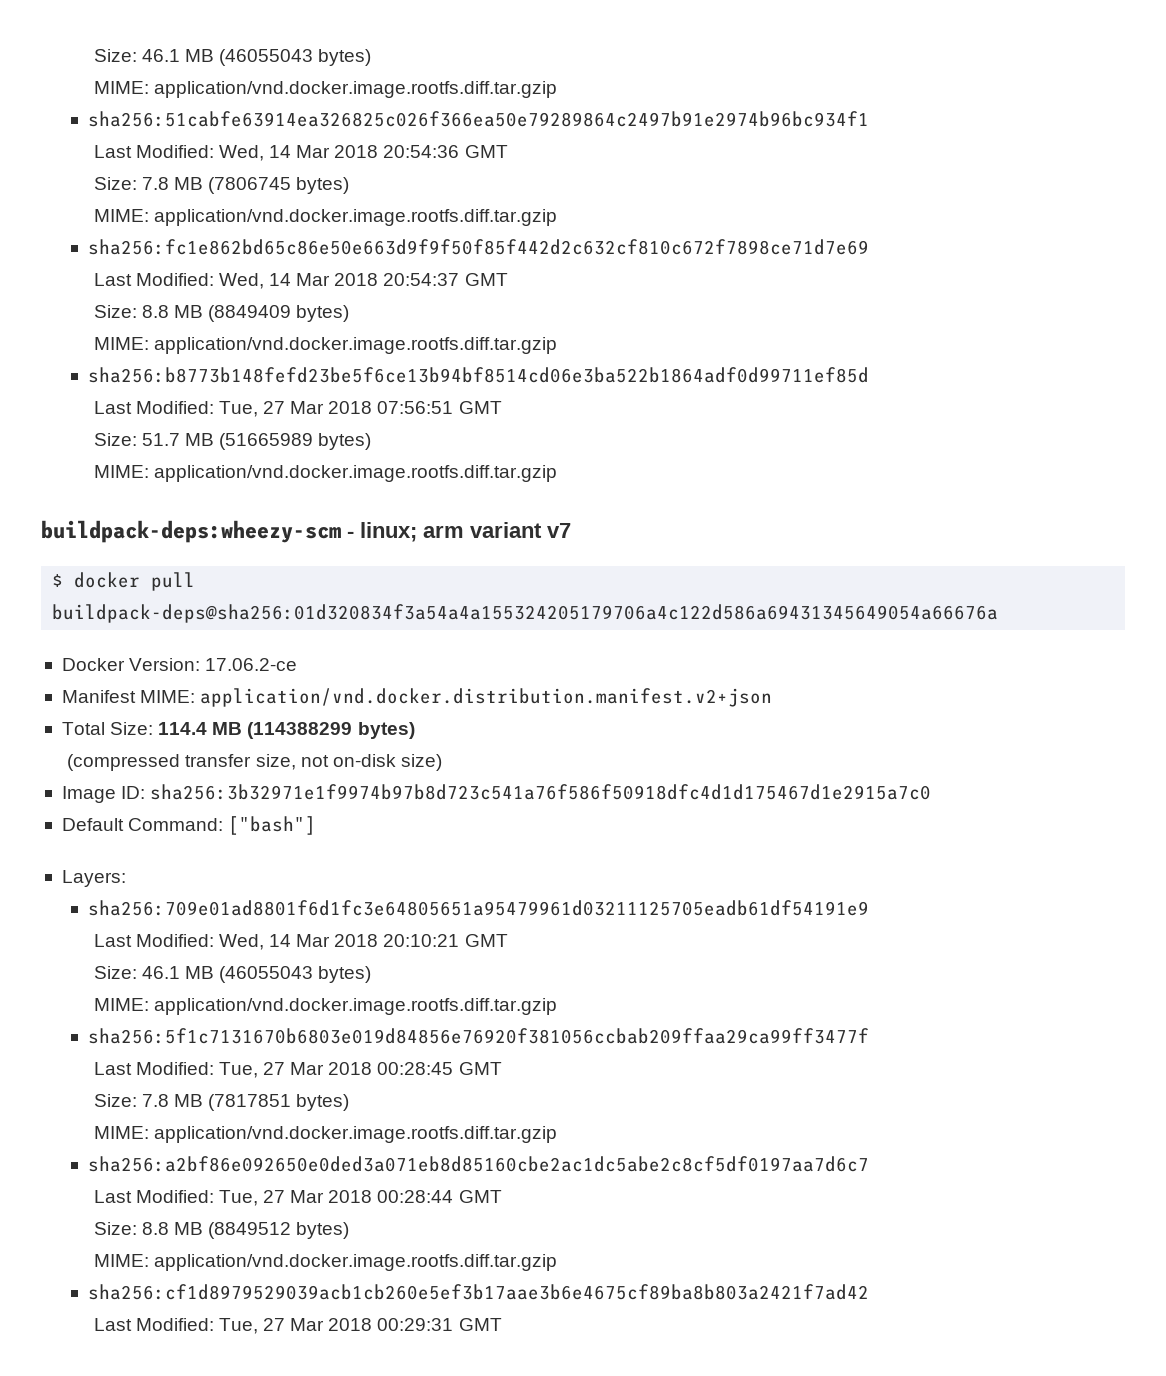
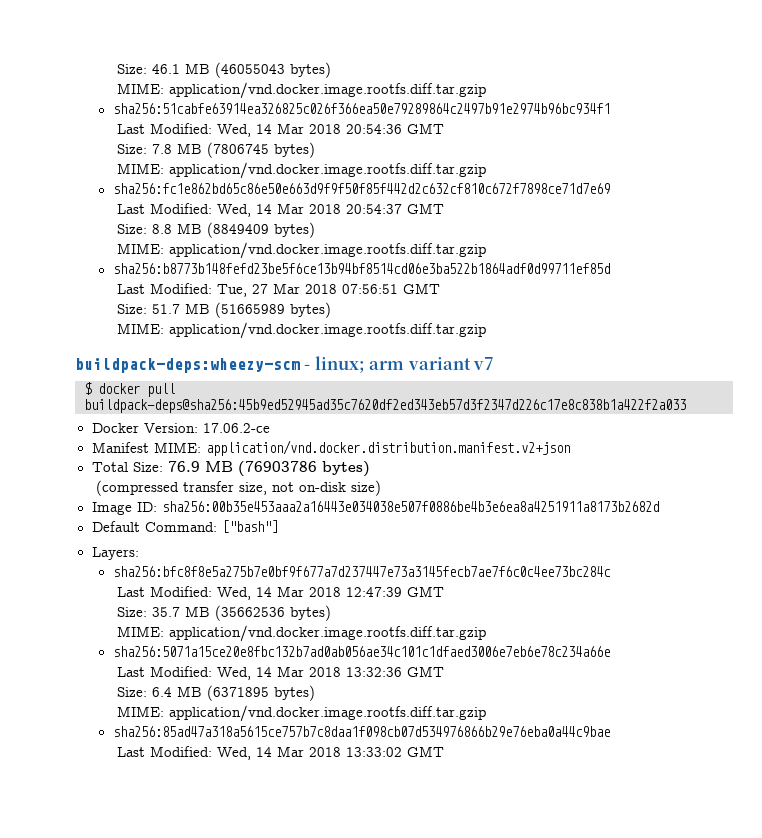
- $ docker pull buildpack-deps@sha256:01d320834f3a54a4a155324205179706a4c122d586a69431345649054a66676a
+ $ docker pull buildpack-deps@sha256:45b9ed52945ad35c7620df2ed343eb57d3f2347d226c17e8c838b1a422f2a033
- Total Size: 114.4 MB (114388299 bytes)
+ Total Size: 76.9 MB (76903786 bytes)
- Image ID: sha256:3b32971e1f9974b97b8d723c541a76f586f50918dfc4d1d175467d1e2915a7c0
+ Image ID: sha256:00b35e453aaa2a16443e034038e507f0886be4b3e6ea8a4251911a8173b2682d
- sha256:709e01ad8801f6d1fc3e64805651a95479961d03211125705eadb61df54191e9
- Last Modified: Wed, 14 Mar 2018 20:10:21 GMT
- Size: 46.1 MB (46055043 bytes)
+ sha256:bfc8f8e5a275b7e0bf9f677a7d237447e73a3145fecb7ae7f6c0c4ee73bc284c
+ Last Modified: Wed, 14 Mar 2018 12:47:39 GMT
+ Size: 35.7 MB (35662536 bytes)
  MIME: application/vnd.docker.image.rootfs.diff.tar.gzip
- sha256:5f1c7131670b6803e019d84856e76920f381056ccbab209ffaa29ca99ff3477f
- Last Modified: Tue, 27 Mar 2018 00:28:45 GMT
- Size: 7.8 MB (7817851 bytes)
+ sha256:5071a15ce20e8fbc132b7ad0ab056ae34c101c1dfaed3006e7eb6e78c234a66e
+ Last Modified: Wed, 14 Mar 2018 13:32:36 GMT
+ Size: 6.4 MB (6371895 bytes)
  MIME: application/vnd.docker.image.rootfs.diff.tar.gzip
- sha256:a2bf86e092650e0ded3a071eb8d85160cbe2ac1dc5abe2c8cf5df0197aa7d6c7
- Last Modified: Tue, 27 Mar 2018 00:28:44 GMT
- Size: 8.8 MB (8849512 bytes)
- MIME: application/vnd.docker.image.rootfs.diff.tar.gzip
- sha256:cf1d8979529039acb1cb260e5ef3b17aae3b6e4675cf89ba8b803a2421f7ad42
- Last Modified: Tue, 27 Mar 2018 00:29:31 GMT
+ sha256:85ad47a318a5615ce757b7c8daa1f098cb07d534976866b29e76eba0a44c9bae
+ Last Modified: Wed, 14 Mar 2018 13:33:02 GMT

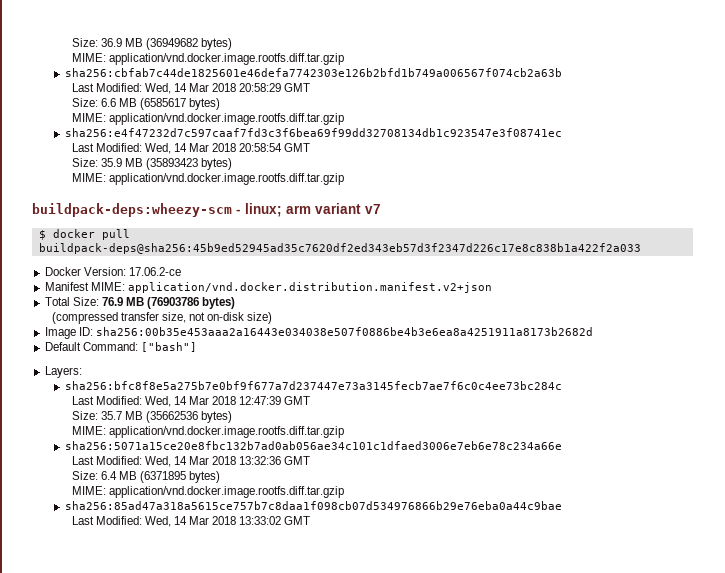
- Size: 46.1 MB (46055043 bytes)
+ Size: 36.9 MB (36949682 bytes)
  MIME: application/vnd.docker.image.rootfs.diff.tar.gzip
- sha256:51cabfe63914ea326825c026f366ea50e79289864c2497b91e2974b96bc934f1
- Last Modified: Wed, 14 Mar 2018 20:54:36 GMT
- Size: 7.8 MB (7806745 bytes)
+ sha256:cbfab7c44de1825601e46defa7742303e126b2bfd1b749a006567f074cb2a63b
+ Last Modified: Wed, 14 Mar 2018 20:58:29 GMT
+ Size: 6.6 MB (6585617 bytes)
  MIME: application/vnd.docker.image.rootfs.diff.tar.gzip
- sha256:fc1e862bd65c86e50e663d9f9f50f85f442d2c632cf810c672f7898ce71d7e69
- Last Modified: Wed, 14 Mar 2018 20:54:37 GMT
- Size: 8.8 MB (8849409 bytes)
- MIME: application/vnd.docker.image.rootfs.diff.tar.gzip
- sha256:b8773b148fefd23be5f6ce13b94bf8514cd06e3ba522b1864adf0d99711ef85d
- Last Modified: Tue, 27 Mar 2018 07:56:51 GMT
- Size: 51.7 MB (51665989 bytes)
+ sha256:e4f47232d7c597caaf7fd3c3f6bea69f99dd32708134db1c923547e3f08741ec
+ Last Modified: Wed, 14 Mar 2018 20:58:54 GMT
+ Size: 35.9 MB (35893423 bytes)

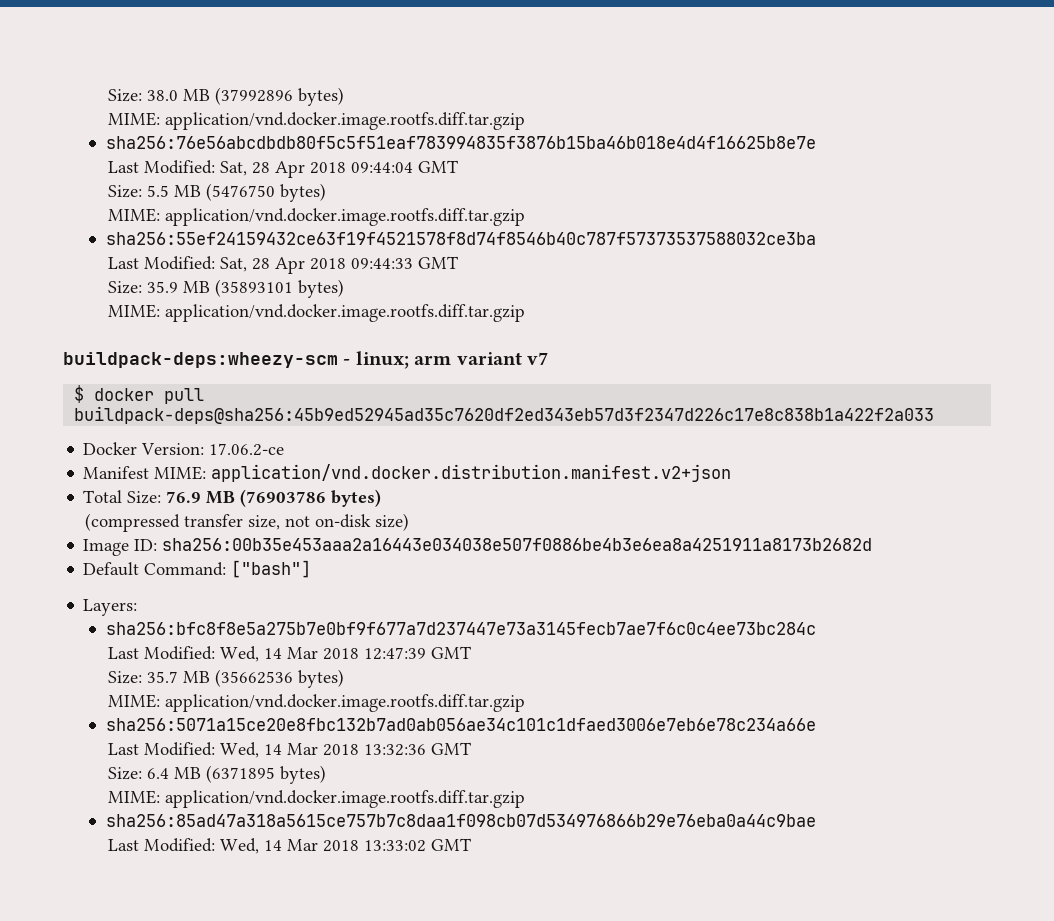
- Size: 36.9 MB (36949682 bytes)
+ Size: 38.0 MB (37992896 bytes)
  MIME: application/vnd.docker.image.rootfs.diff.tar.gzip
- sha256:cbfab7c44de1825601e46defa7742303e126b2bfd1b749a006567f074cb2a63b
- Last Modified: Wed, 14 Mar 2018 20:58:29 GMT
- Size: 6.6 MB (6585617 bytes)
+ sha256:76e56abcdbdb80f5c5f51eaf783994835f3876b15ba46b018e4d4f16625b8e7e
+ Last Modified: Sat, 28 Apr 2018 09:44:04 GMT
+ Size: 5.5 MB (5476750 bytes)
  MIME: application/vnd.docker.image.rootfs.diff.tar.gzip
- sha256:e4f47232d7c597caaf7fd3c3f6bea69f99dd32708134db1c923547e3f08741ec
- Last Modified: Wed, 14 Mar 2018 20:58:54 GMT
+ sha256:55ef24159432ce63f19f4521578f8d74f8546b40c787f57373537588032ce3ba
+ Last Modified: Sat, 28 Apr 2018 09:44:33 GMT
- Size: 35.9 MB (35893423 bytes)
+ Size: 35.9 MB (35893101 bytes)

